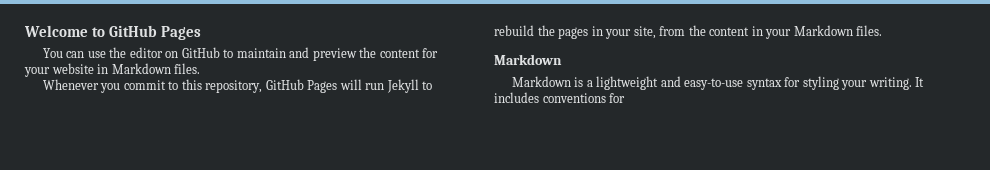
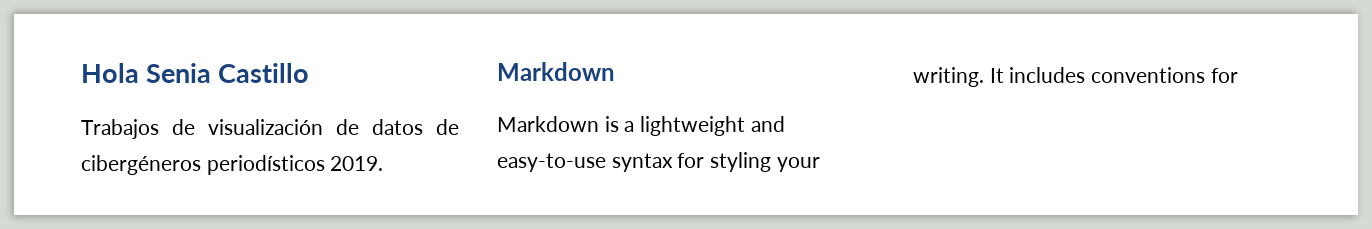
- Welcome to GitHub Pages
- You can use the editor on GitHub to maintain and preview the content for your website in Markdown files.
- Whenever you commit to this repository, GitHub Pages will run Jekyll to rebuild the pages in your site, from the content in your Markdown files.
+ Hola Senia Castillo
+ Trabajos de visualización de datos de cibergéneros periodísticos 2019.

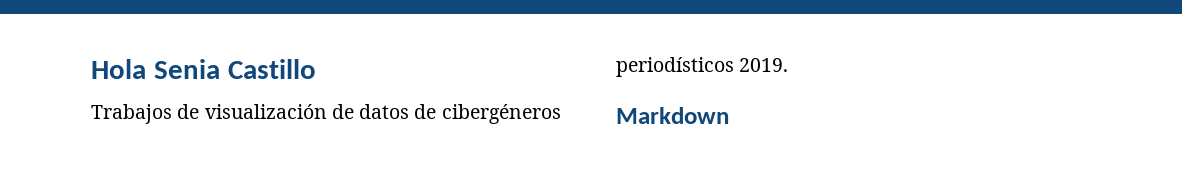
- Markdown is a lightweight and easy-to-use syntax for styling your writing. It includes conventions for

